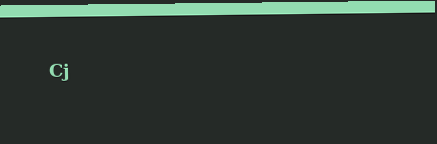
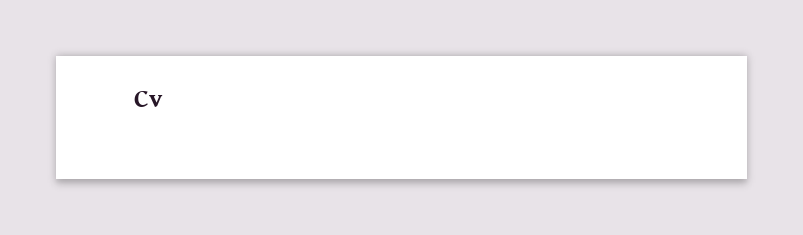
- Cj
+ Cv

